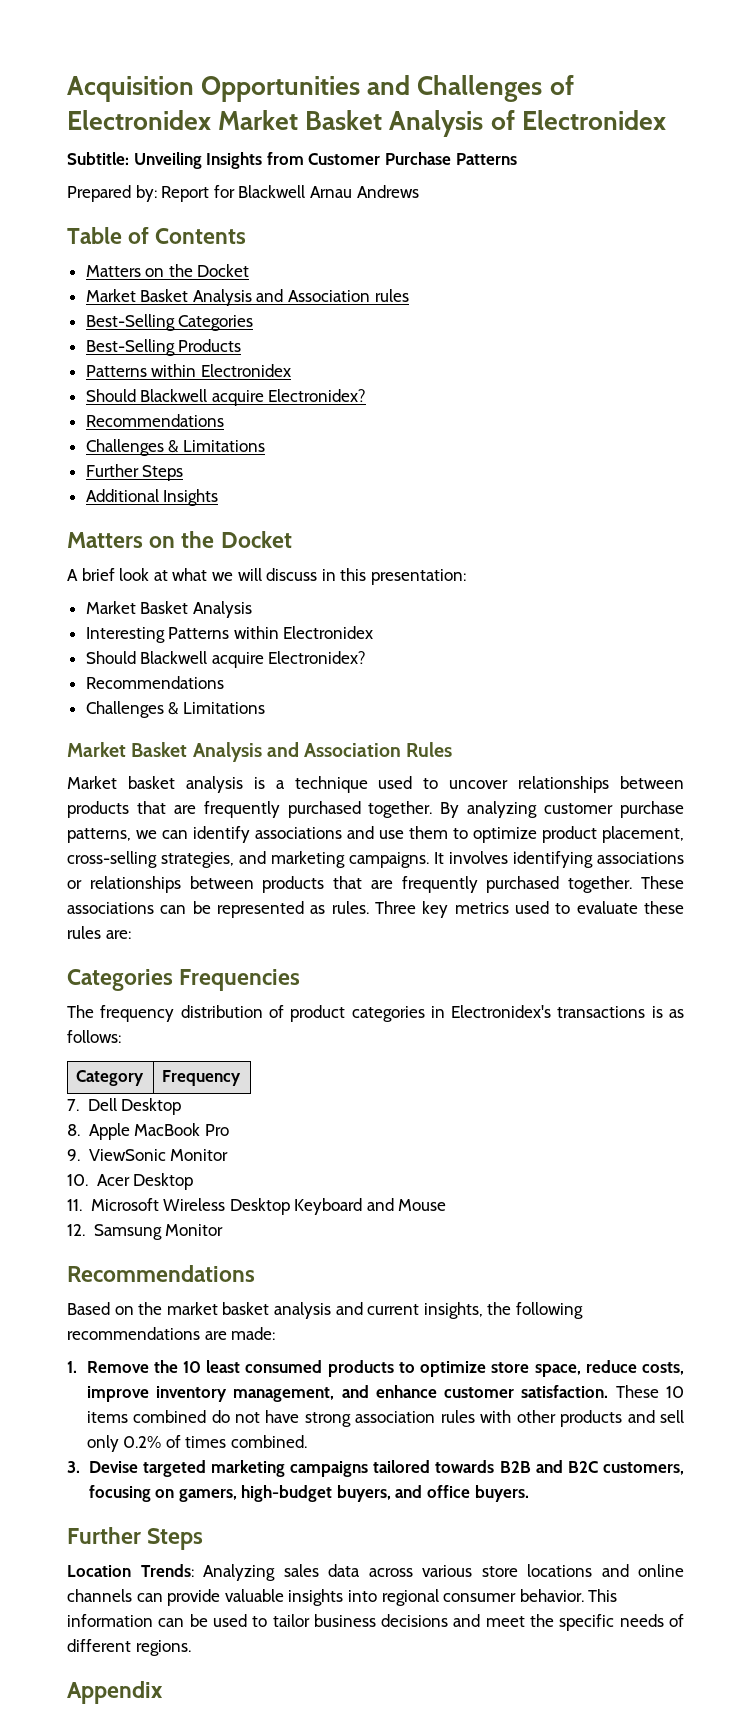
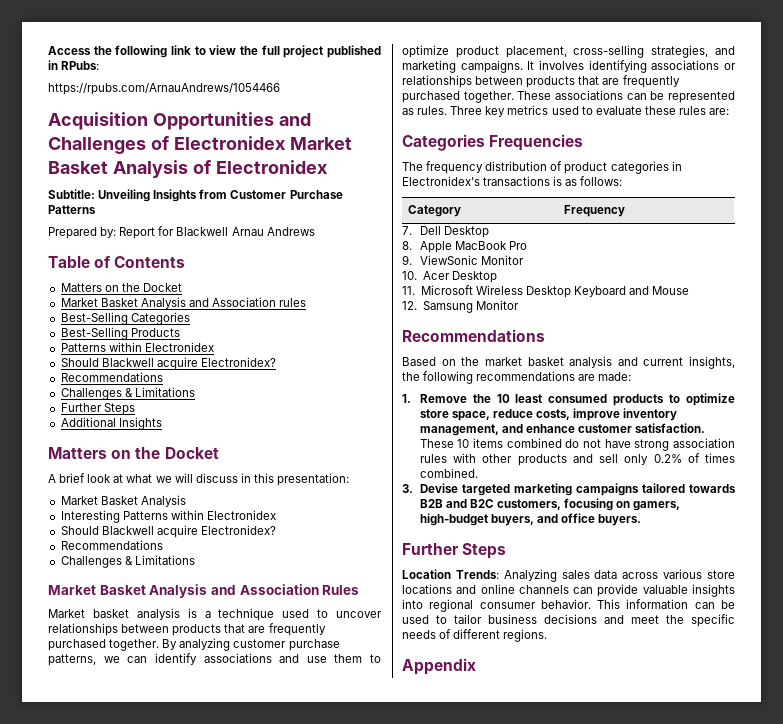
+ Access the following link to view the full project published in RPubs:
+ https://rpubs.com/ArnauAndrews/1054466

